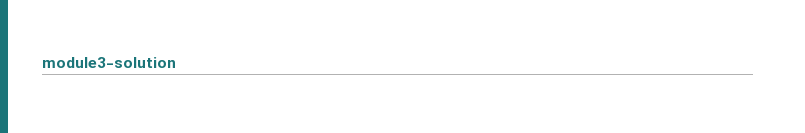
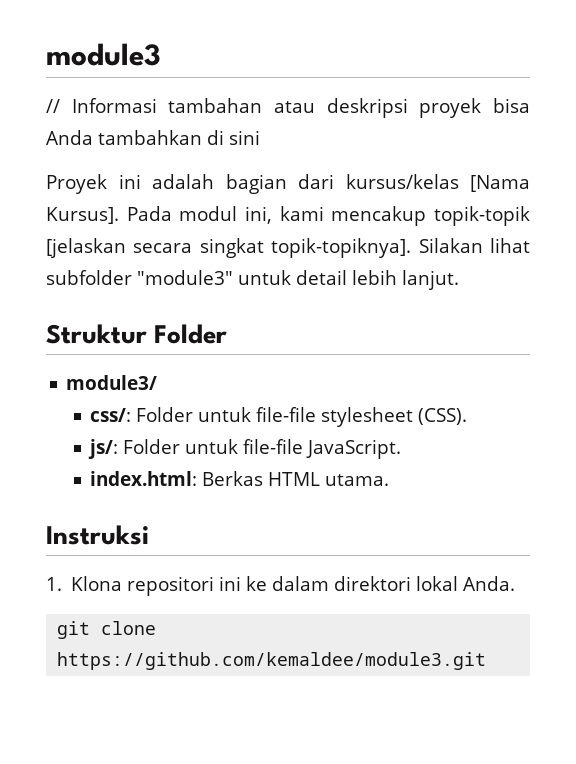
- module3-solution
+ module3
+ // Informasi tambahan atau deskripsi proyek bisa Anda tambahkan di sini
+ Proyek ini adalah bagian dari kursus/kelas [Nama Kursus]. Pada modul ini, kami mencakup topik-topik [jelaskan secara singkat topik-topiknya]. Silakan lihat subfolder "module3" untuk detail lebih lanjut.
+ Struktur Folder
+ module3/
+ css/: Folder untuk file-file stylesheet (CSS).
+ js/: Folder untuk file-file JavaScript.
+ index.html: Berkas HTML utama.
+ Instruksi
+ 1. Klona repositori ini ke dalam direktori lokal Anda.
+ git clone https://github.com/kemaldee/module3.git

